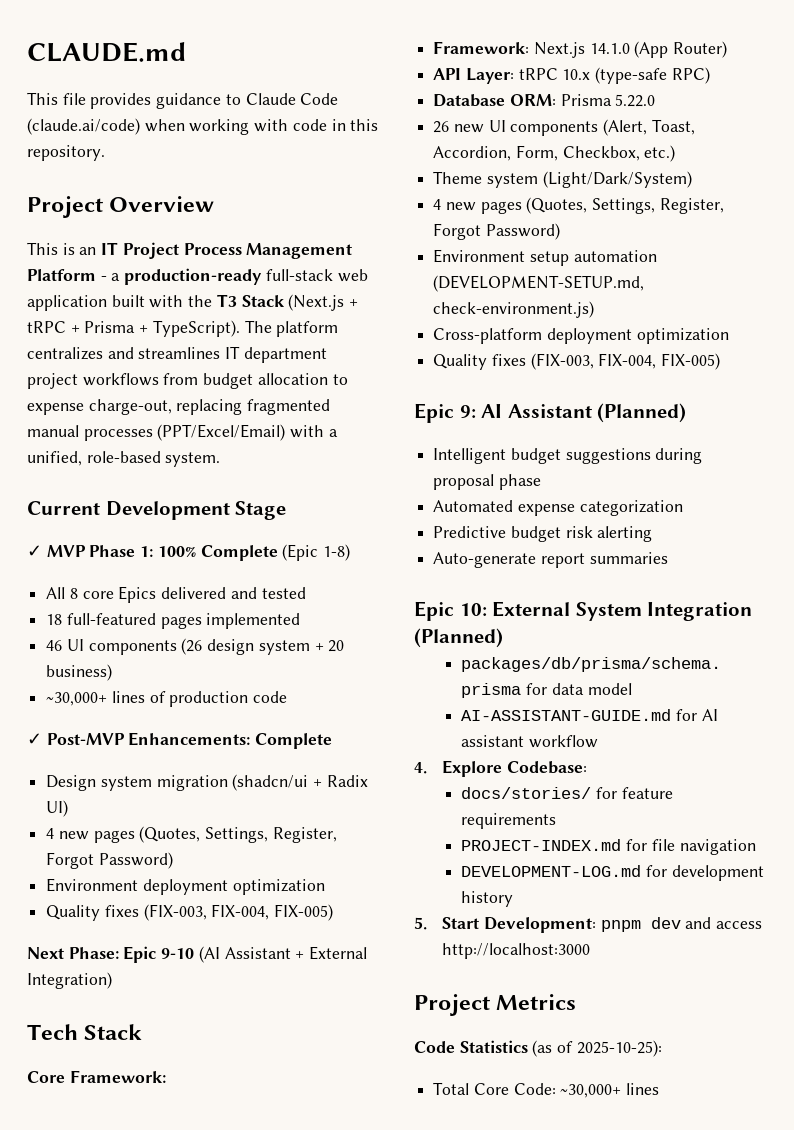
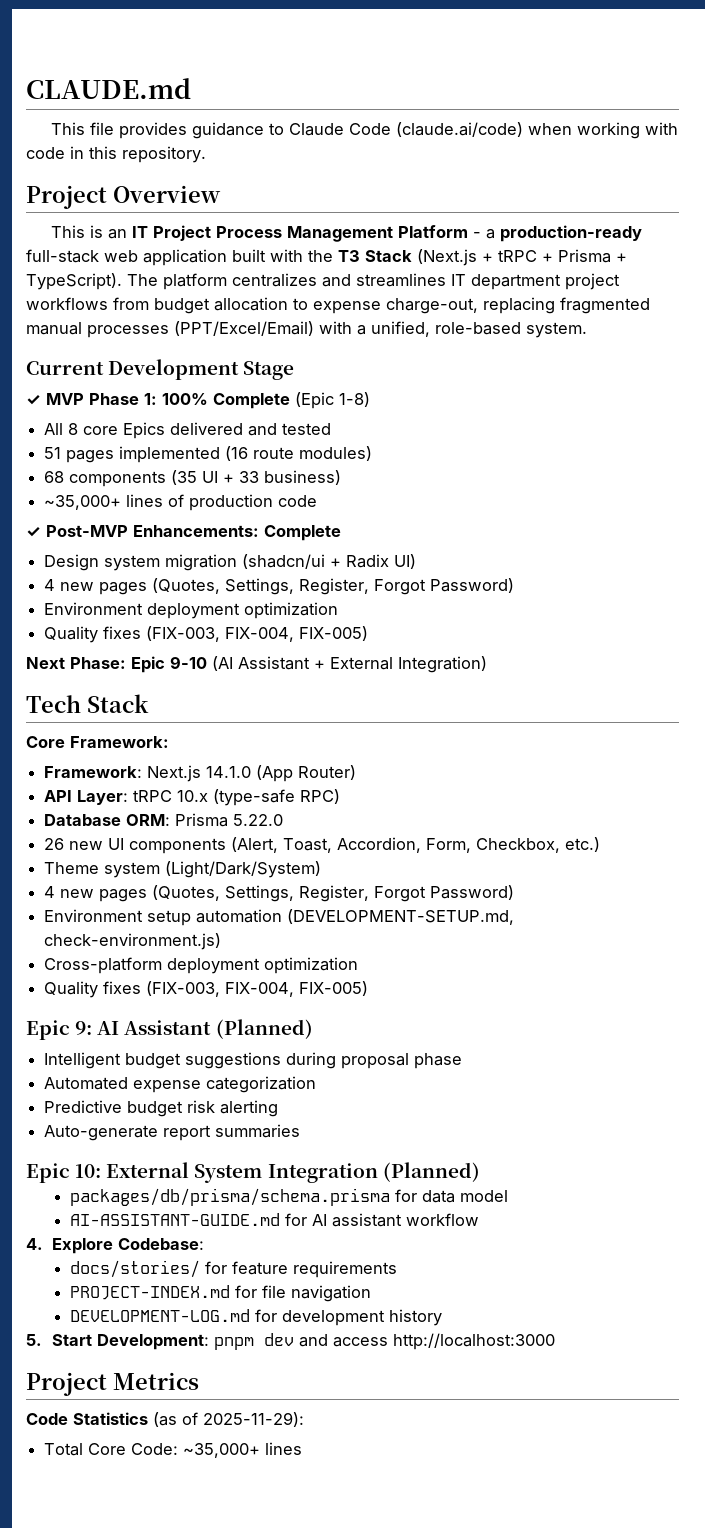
- 18 full-featured pages implemented
- 46 UI components (26 design system + 20 business)
+ 51 pages implemented (16 route modules)
+ 68 components (35 UI + 33 business)
- ~30,000+ lines of production code
+ ~35,000+ lines of production code
- Code Statistics (as of 2025-10-25):
+ Code Statistics (as of 2025-11-29):
- Total Core Code: ~30,000+ lines
+ Total Core Code: ~35,000+ lines

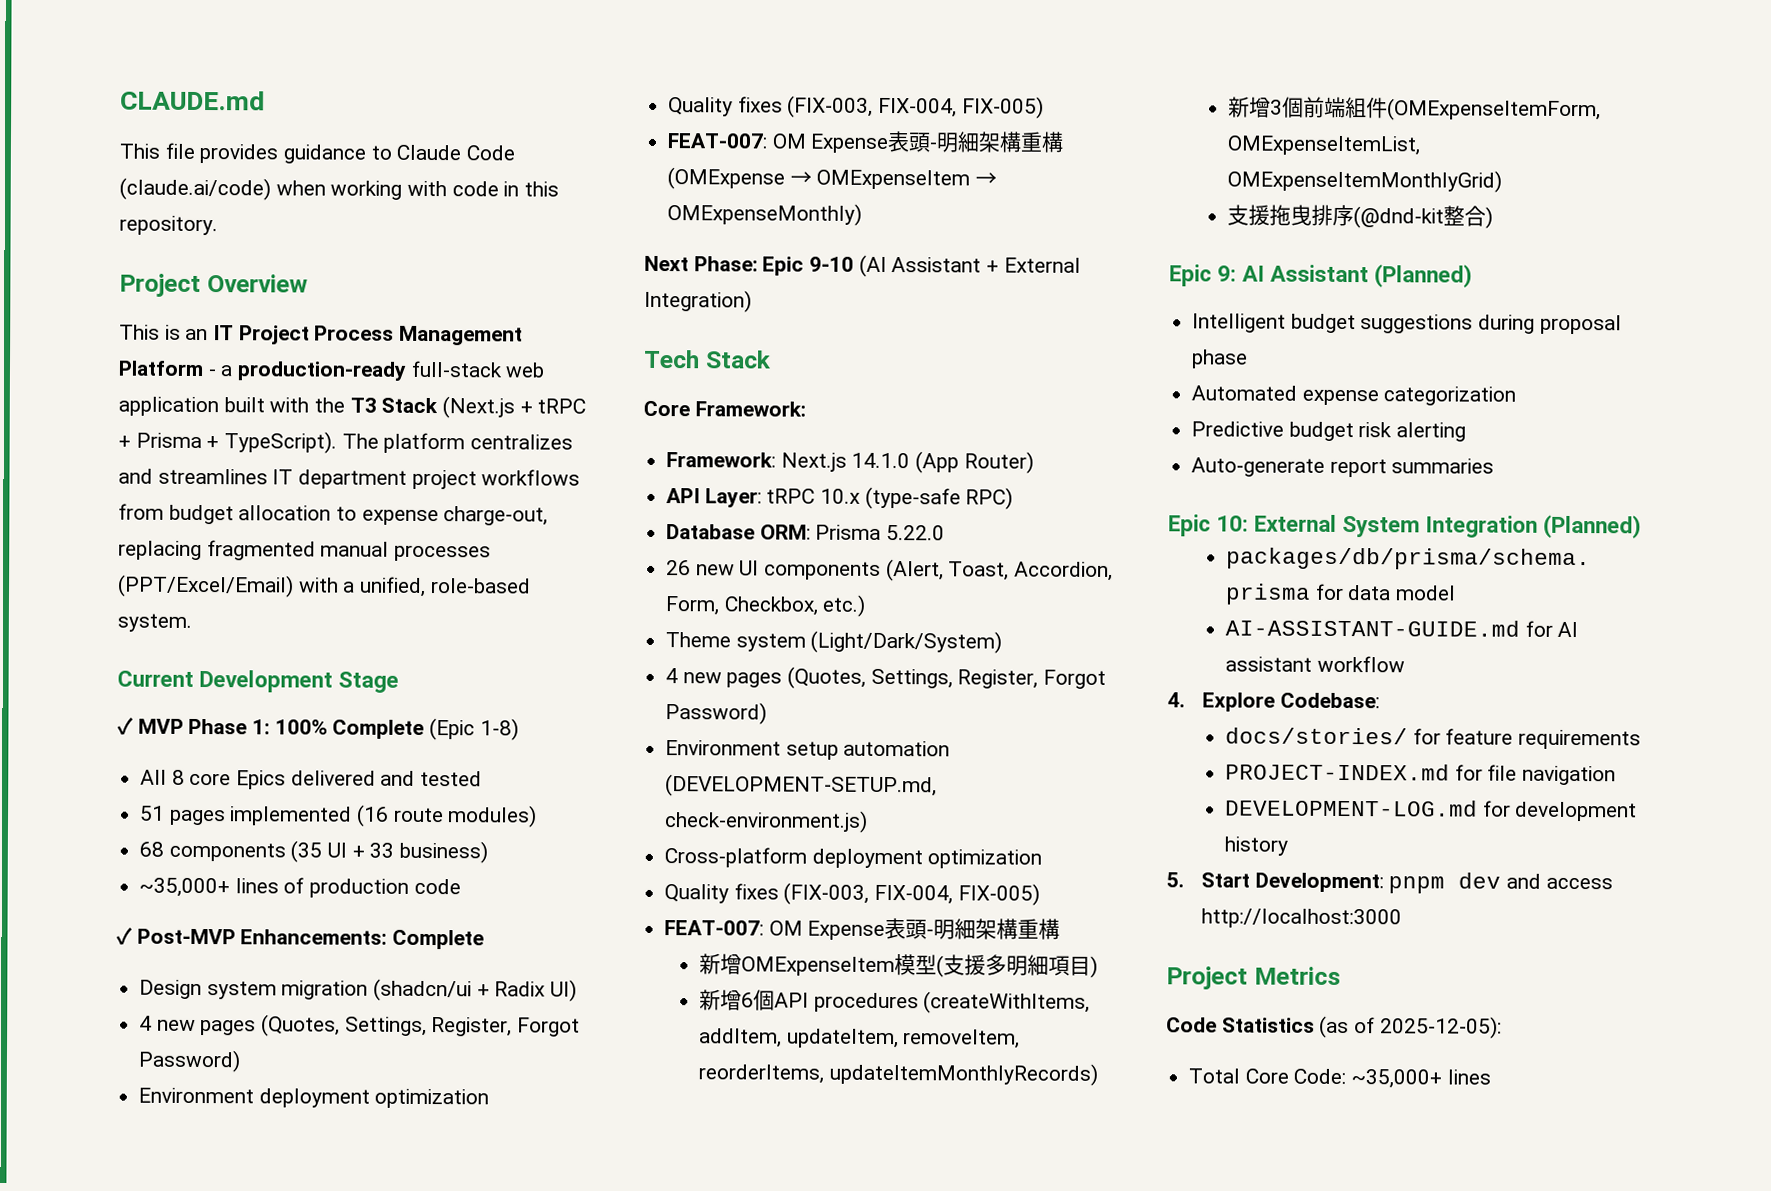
+ FEAT-007: OM Expense表頭-明細架構重構(OMExpense → OMExpenseItem → OMExpenseMonthly)
  Cross-platform deployment optimization
  Quality fixes (FIX-003, FIX-004, FIX-005)
+ FEAT-007: OM Expense表頭-明細架構重構
+ 新增OMExpenseItem模型(支援多明細項目)
+ 新增6個API procedures (createWithItems, addItem, updateItem, removeItem, reorderItems, updateItemMonthlyRecords)
+ 新增3個前端組件(OMExpenseItemForm, OMExpenseItemList, OMExpenseItemMonthlyGrid)
+ 支援拖曳排序(@dnd-kit整合)
- Code Statistics (as of 2025-11-29):
+ Code Statistics (as of 2025-12-05):

